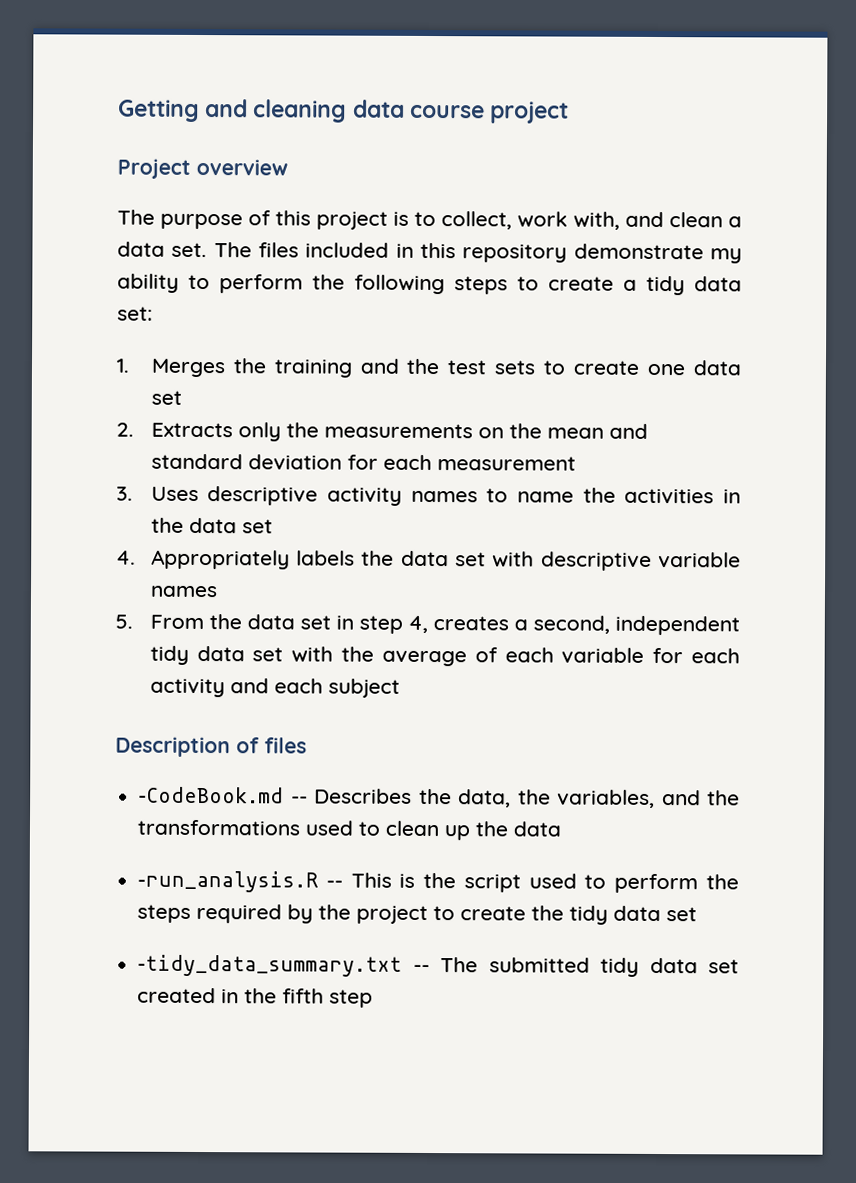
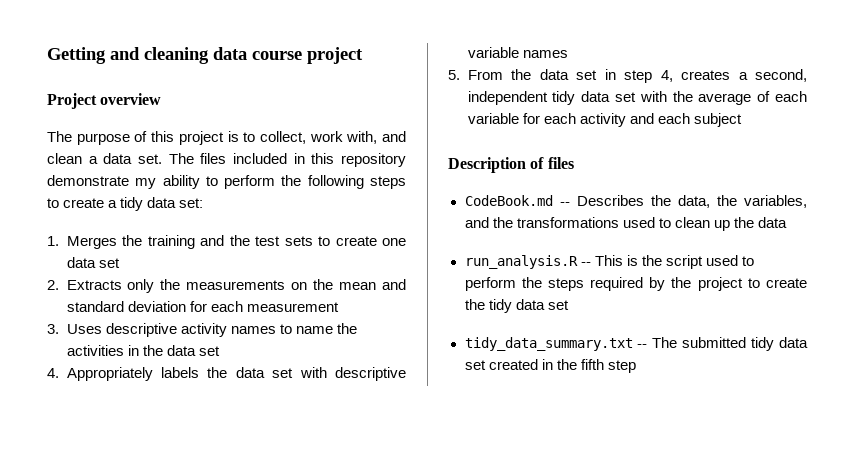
- -CodeBook.md -- Describes the data, the variables, and the transformations used to clean up the data
+ CodeBook.md -- Describes the data, the variables, and the transformations used to clean up the data
- -run_analysis.R -- This is the script used to perform the steps required by the project to create the tidy data set
+ run_analysis.R -- This is the script used to perform the steps required by the project to create the tidy data set
- -tidy_data_summary.txt -- The submitted tidy data set created in the fifth step
+ tidy_data_summary.txt -- The submitted tidy data set created in the fifth step

